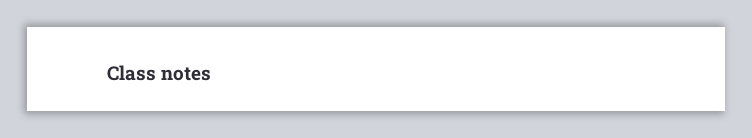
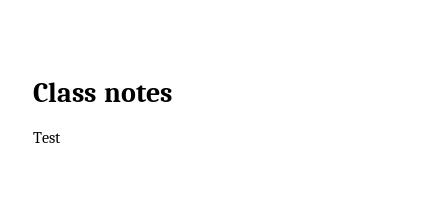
+ Test

